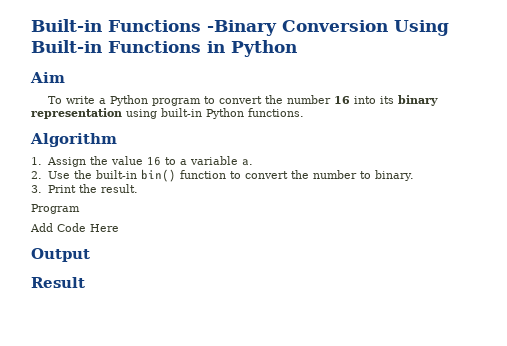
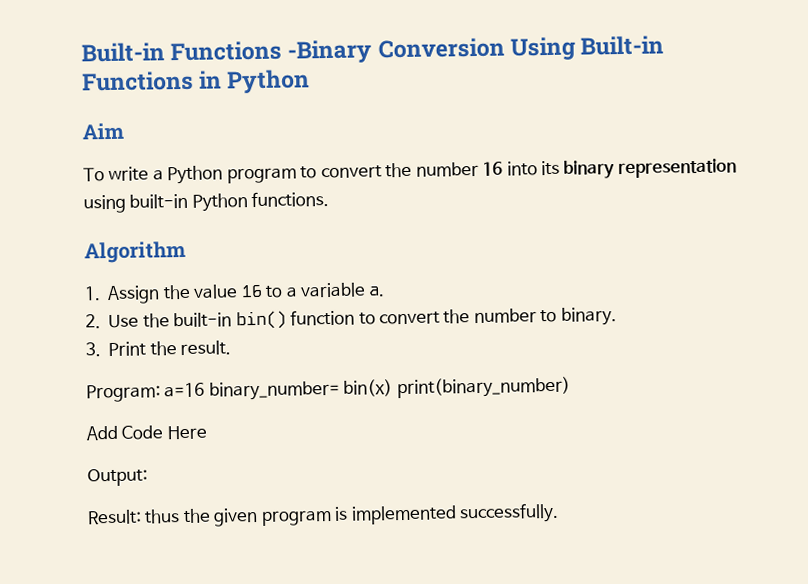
- Program
+ Program: a=16 binary_number= bin(x) print(binary_number)
  Add Code Here
- Output
- Result
+ Output:
+ Result: thus the given program is implemented successfully.

